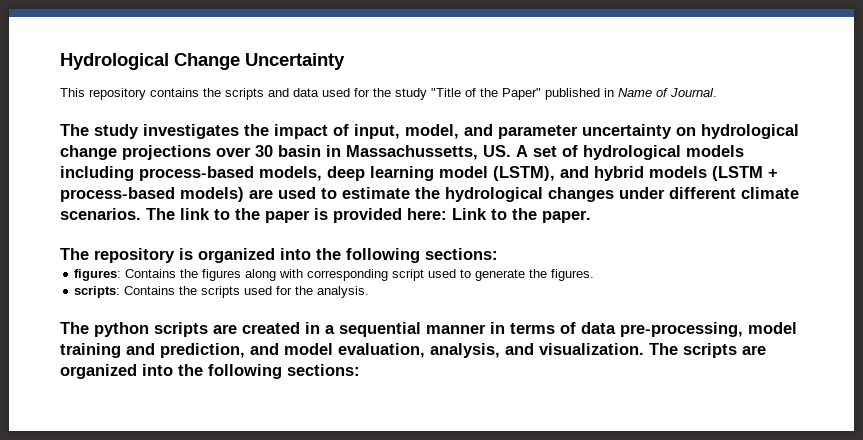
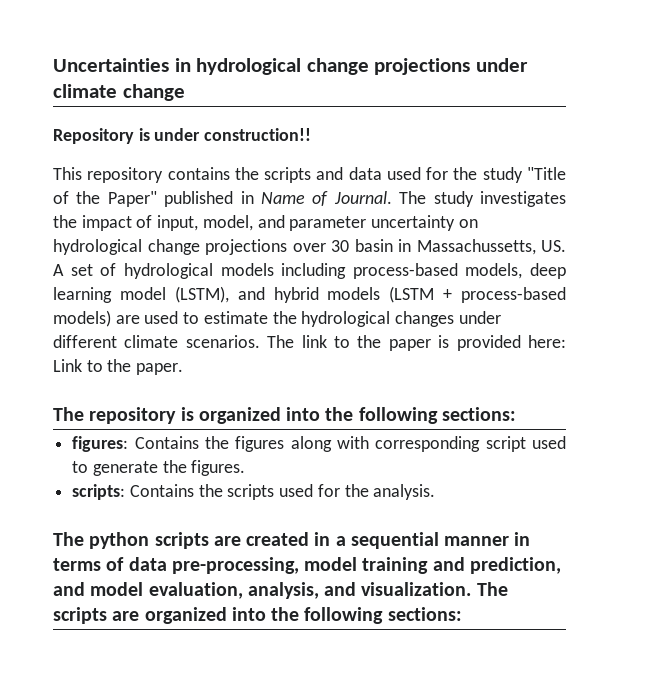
- Hydrological Change Uncertainty
+ Uncertainties in hydrological change projections under climate change
+ Repository is under construction!!
- This repository contains the scripts and data used for the study "Title of the Paper" published in Name of Journal.
- The study investigates the impact of input, model, and parameter uncertainty on hydrological change projections over 30 basin in Massachussetts, US. A set of hydrological models including process-based models, deep learning model (LSTM), and hybrid models (LSTM + process-based models) are used to estimate the hydrological changes under different climate scenarios.
+ This repository contains the scripts and data used for the study "Title of the Paper" published in Name of Journal. The study investigates the impact of input, model, and parameter uncertainty on hydrological change projections over 30 basin in Massachussetts, US. A set of hydrological models including process-based models, deep learning model (LSTM), and hybrid models (LSTM + process-based models) are used to estimate the hydrological changes under different climate scenarios.

